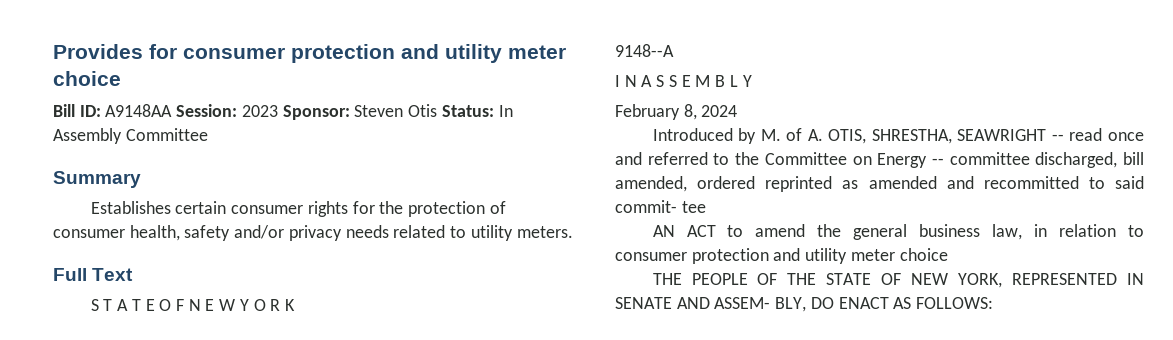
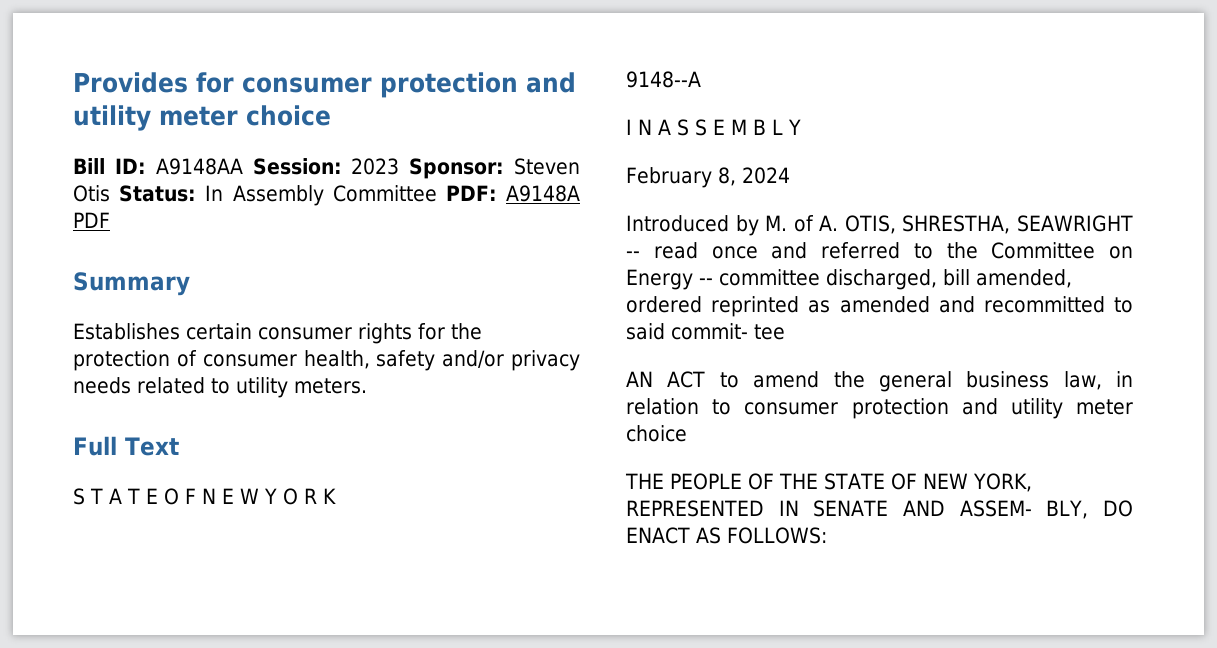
- Bill ID: A9148AA Session: 2023 Sponsor: Steven Otis Status: In Assembly Committee
+ Bill ID: A9148AA Session: 2023 Sponsor: Steven Otis Status: In Assembly Committee PDF: A9148A PDF

